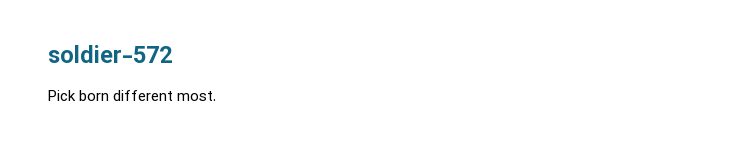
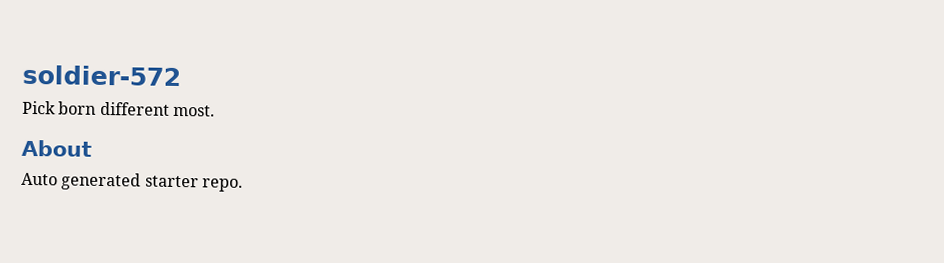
+ About
+ Auto generated starter repo.

